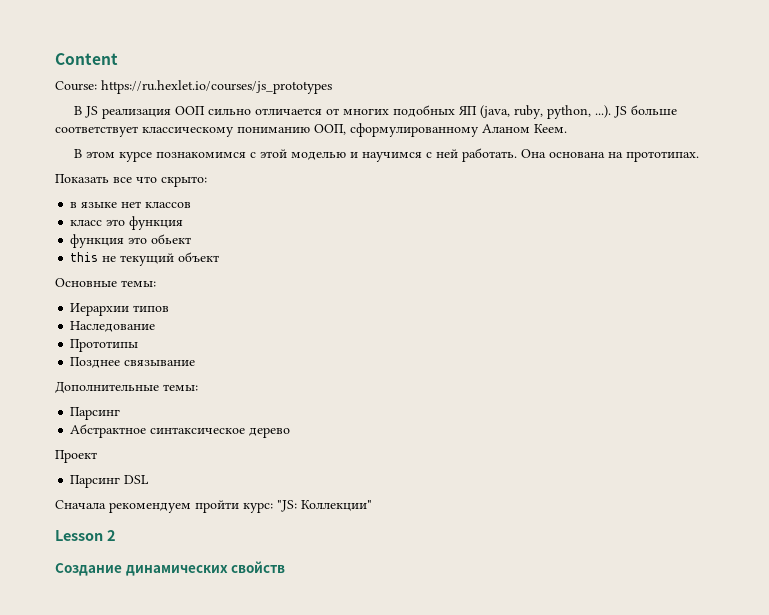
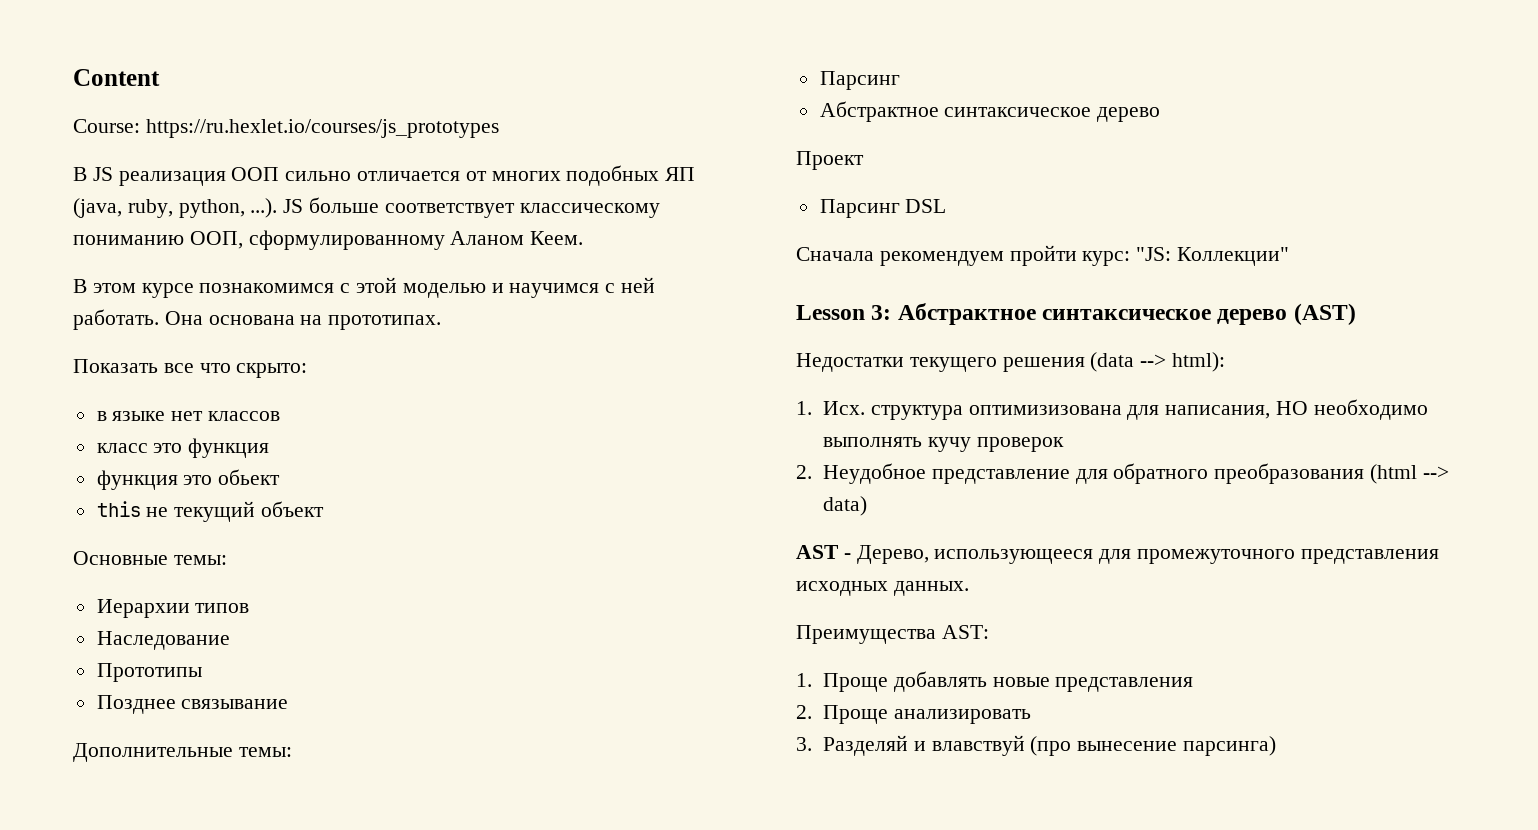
- Lesson 2
- Создание динамических свойств
+ Lesson 3: Абстрактное синтаксическое дерево (AST)
+ Недостатки текущего решения (data --> html):
+ 1. Исх. структура оптимизизована для написания, НО необходимо выполнять кучу проверок
+ 2. Неудобное представление для обратного преобразования (html --> data)
+ AST - Дерево, использующееся для промежуточного представления исходных данных.
+ Преимущества AST:
+ 1. Проще добавлять новые представления
+ 2. Проще анализировать
+ 3. Разделяй и влавствуй (про вынесение парсинга)

